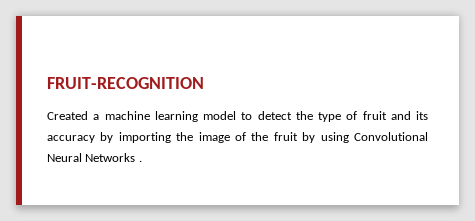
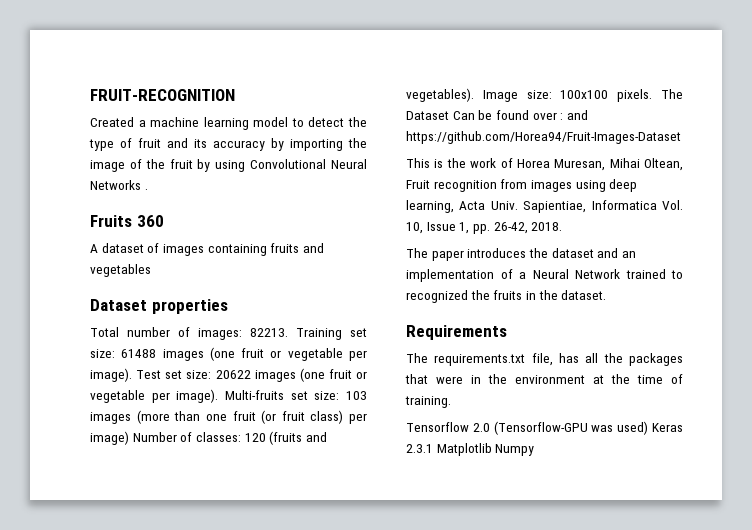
+ Fruits 360
+ A dataset of images containing fruits and vegetables
+ Dataset properties
+ Total number of images: 82213. Training set size: 61488 images (one fruit or vegetable per image). Test set size: 20622 images (one fruit or vegetable per image). Multi-fruits set size: 103 images (more than one fruit (or fruit class) per image) Number of classes: 120 (fruits and vegetables). Image size: 100x100 pixels. The Dataset Can be found over : and https://github.com/Horea94/Fruit-Images-Dataset
+ This is the work of Horea Muresan, Mihai Oltean, Fruit recognition from images using deep learning, Acta Univ. Sapientiae, Informatica Vol. 10, Issue 1, pp. 26-42, 2018.
+ The paper introduces the dataset and an implementation of a Neural Network trained to recognized the fruits in the dataset.
+ Requirements
+ The requirements.txt file, has all the packages that were in the environment at the time of training.
+ Tensorflow 2.0 (Tensorflow-GPU was used) Keras 2.3.1 Matplotlib Numpy

